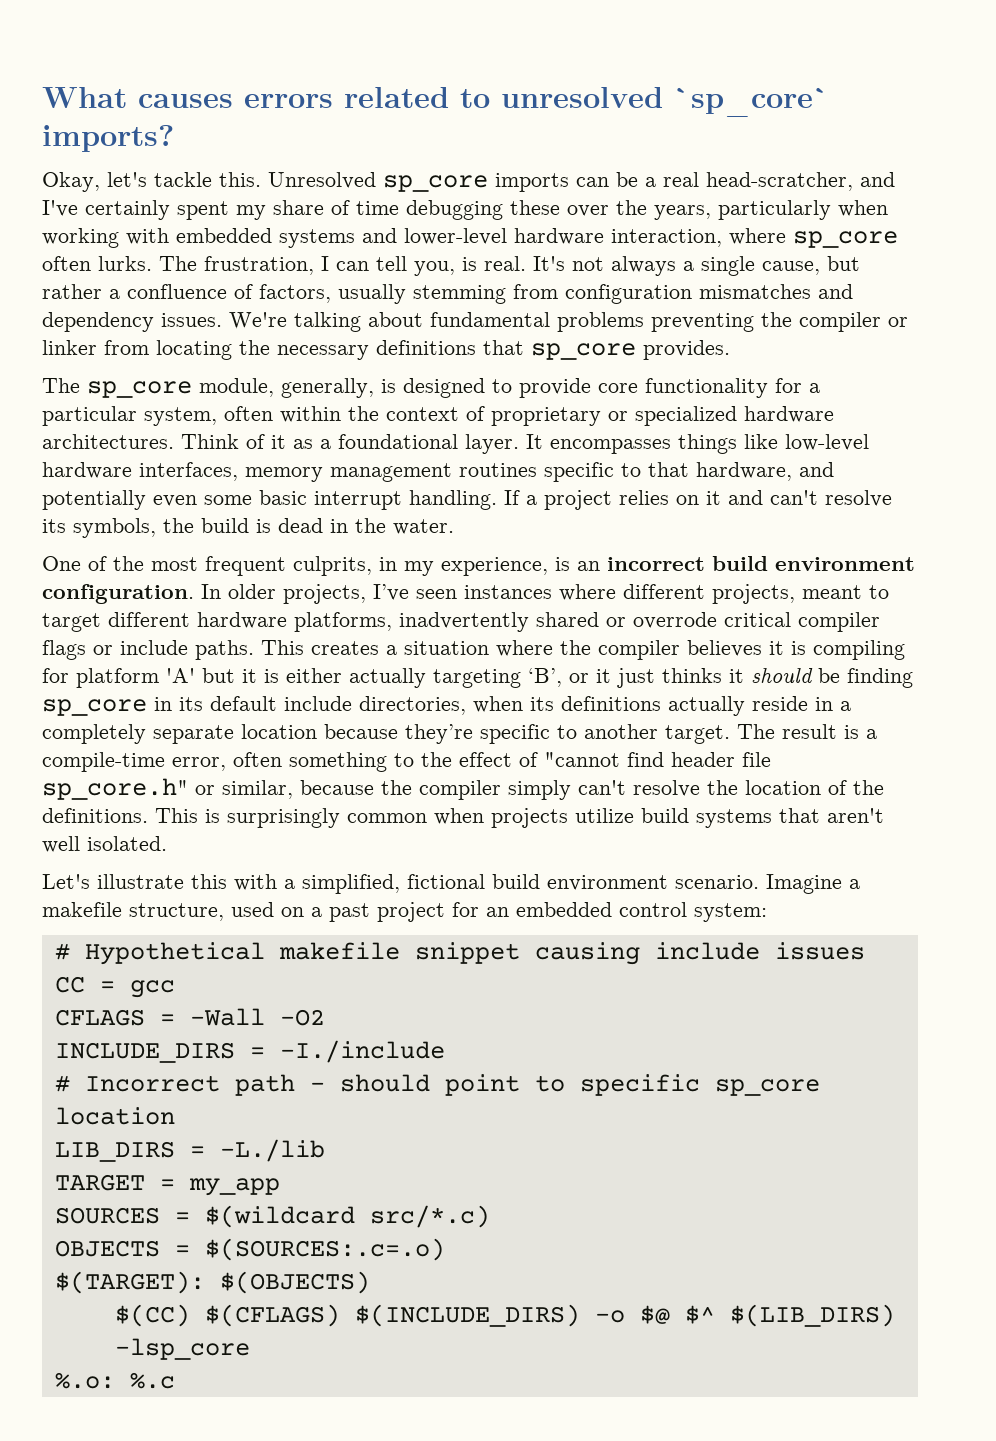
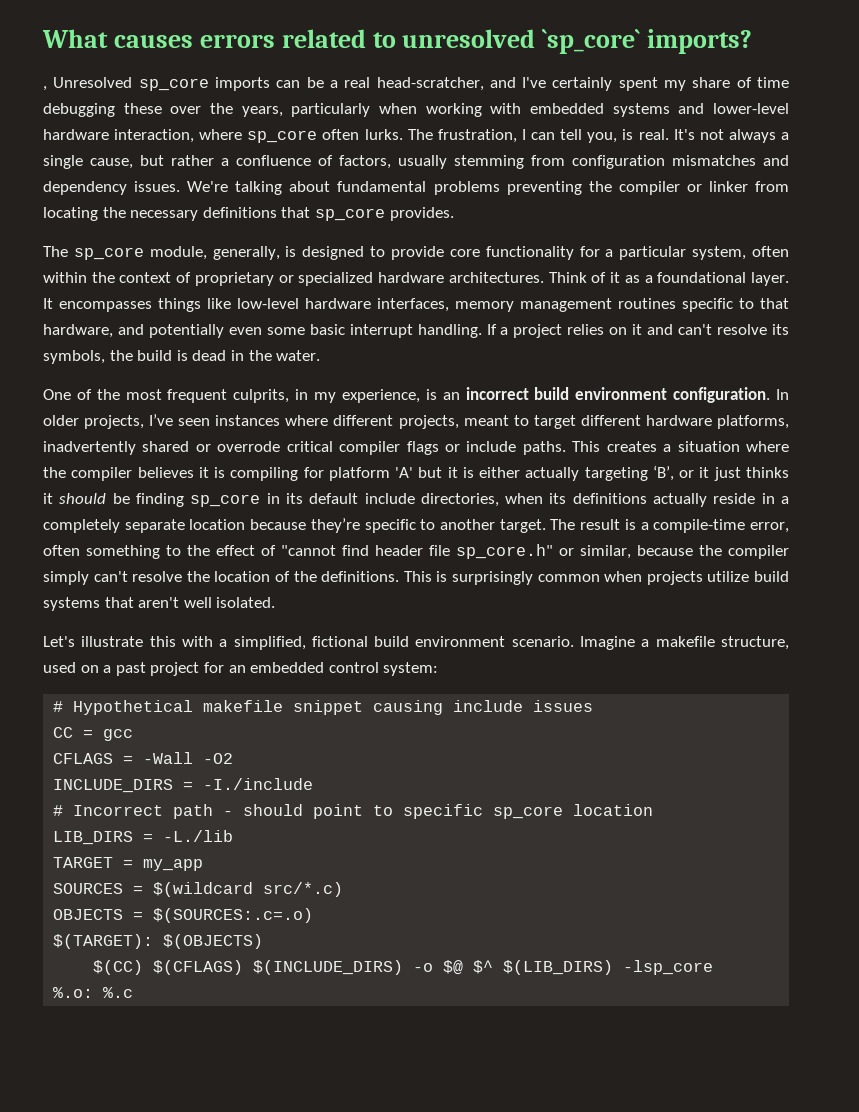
- Okay, let's tackle this. Unresolved sp_core imports can be a real head-scratcher, and I've certainly spent my share of time debugging these over the years, particularly when working with embedded systems and lower-level hardware interaction, where sp_core often lurks.
+ , Unresolved sp_core imports can be a real head-scratcher, and I've certainly spent my share of time debugging these over the years, particularly when working with embedded systems and lower-level hardware interaction, where sp_core often lurks.

